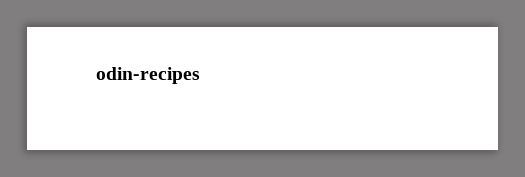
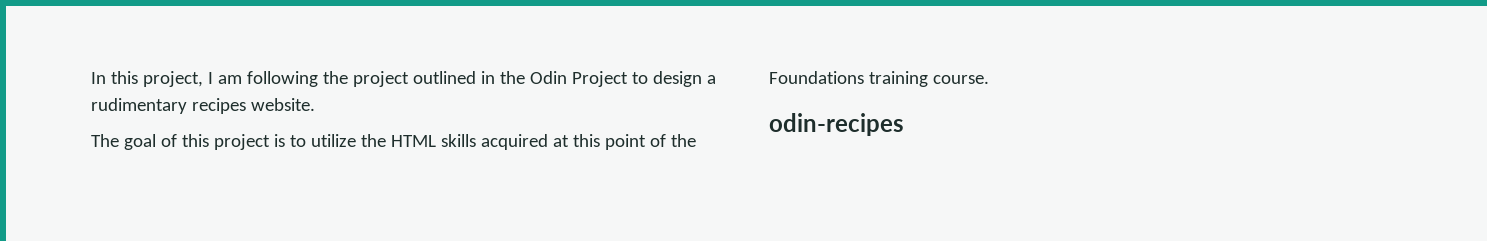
+ In this project, I am following the project outlined in the Odin Project to design a rudimentary recipes website.
+ The goal of this project is to utilize the HTML skills acquired at this point of the Foundations training course.

